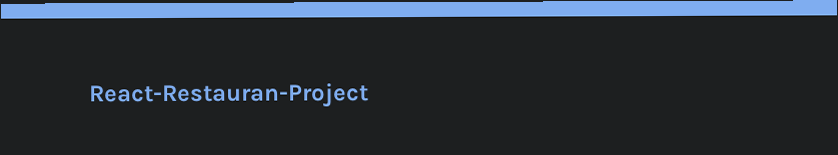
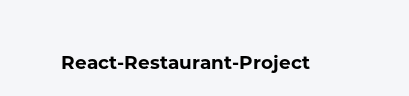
- React-Restauran-Project
+ React-Restaurant-Project

